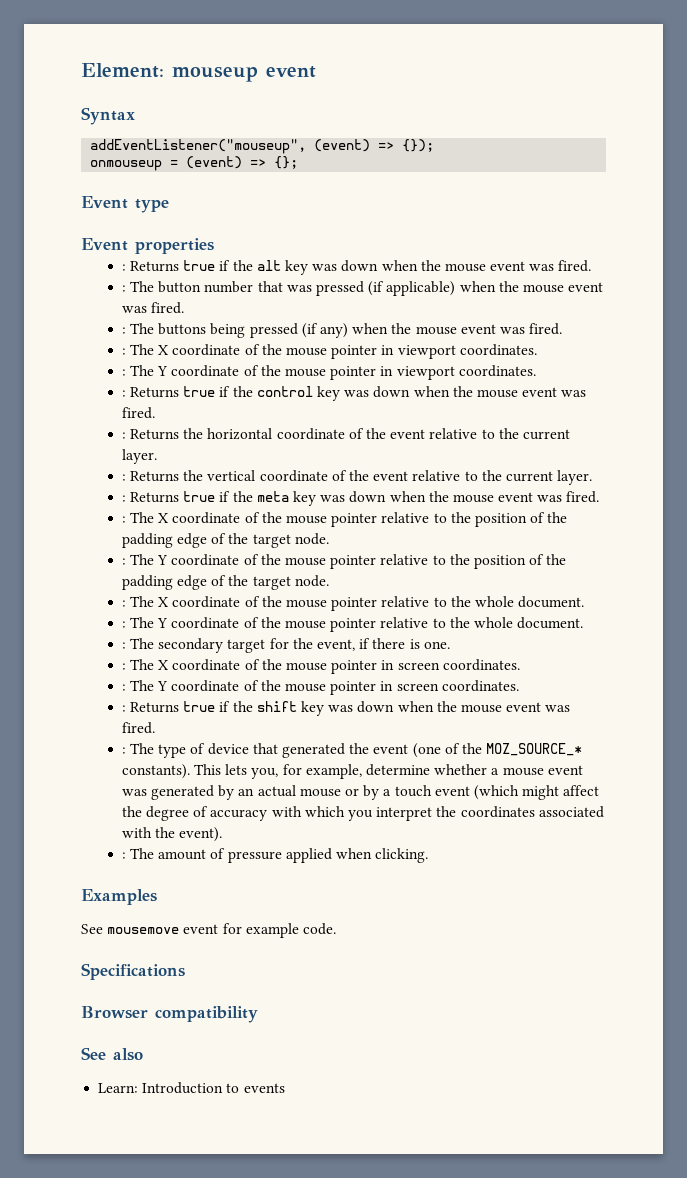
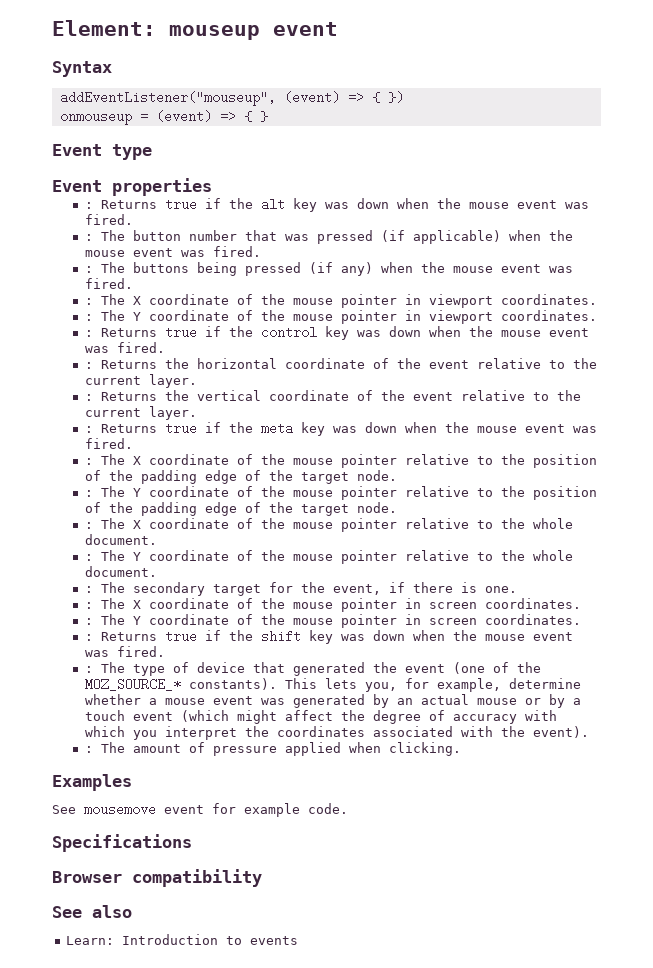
- addEventListener("mouseup", (event) => {});
+ addEventListener("mouseup", (event) => { })
- onmouseup = (event) => {};
+ onmouseup = (event) => { }

